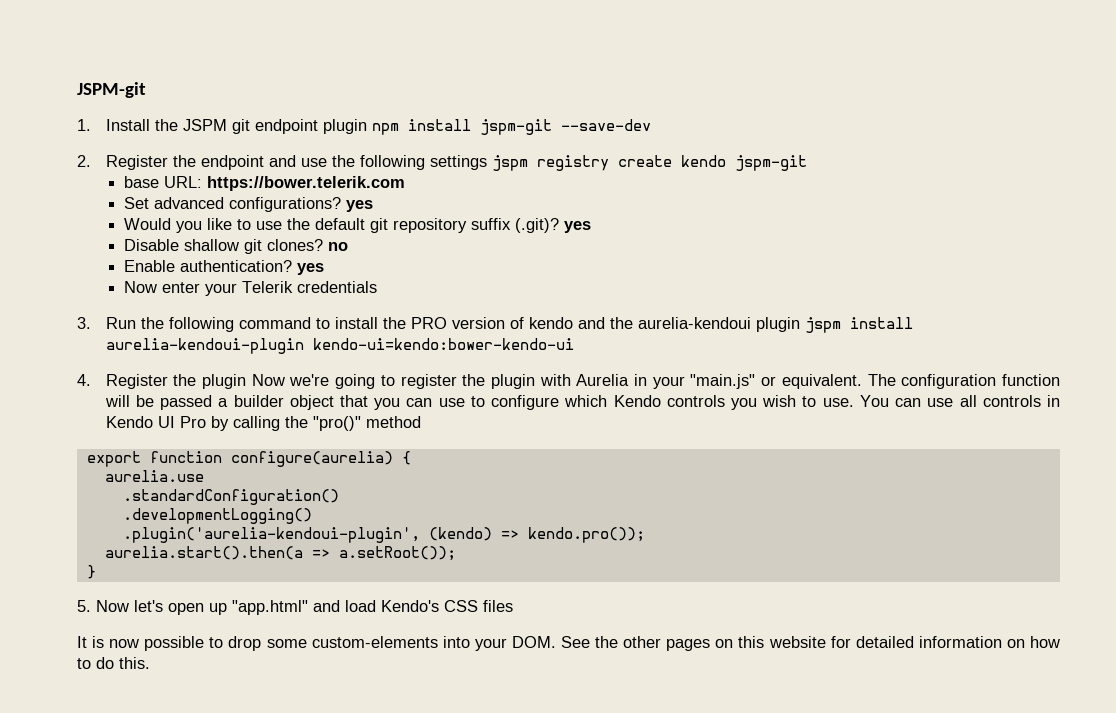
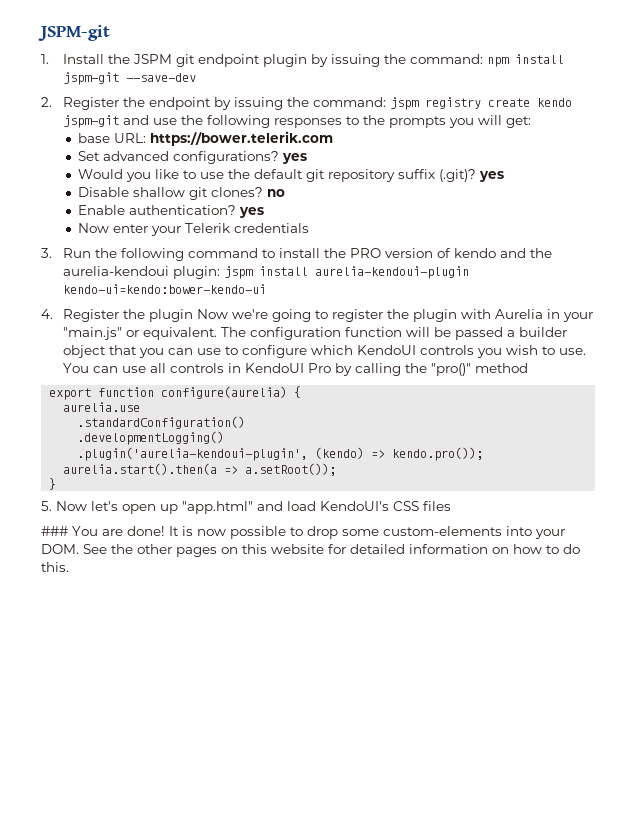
- 1. Install the JSPM git endpoint plugin npm install jspm-git --save-dev
+ 1. Install the JSPM git endpoint plugin by issuing the command: npm install jspm-git --save-dev
- 2. Register the endpoint and use the following settings jspm registry create kendo jspm-git
+ 2. Register the endpoint by issuing the command: jspm registry create kendo jspm-git and use the following responses to the prompts you will get:
- 3. Run the following command to install the PRO version of kendo and the aurelia-kendoui plugin jspm install aurelia-kendoui-plugin kendo-ui=kendo:bower-kendo-ui
+ 3. Run the following command to install the PRO version of kendo and the aurelia-kendoui plugin: jspm install aurelia-kendoui-plugin kendo-ui=kendo:bower-kendo-ui
- The configuration function will be passed a builder object that you can use to configure which Kendo controls you wish to use.
+ The configuration function will be passed a builder object that you can use to configure which KendoUI controls you wish to use.
- You can use all controls in Kendo UI Pro by calling the "pro()" method
+ You can use all controls in KendoUI Pro by calling the "pro()" method
- 5. Now let's open up "app.html" and load Kendo's CSS files
+ 5. Now let's open up "app.html" and load KendoUI's CSS files
+ ### You are done!

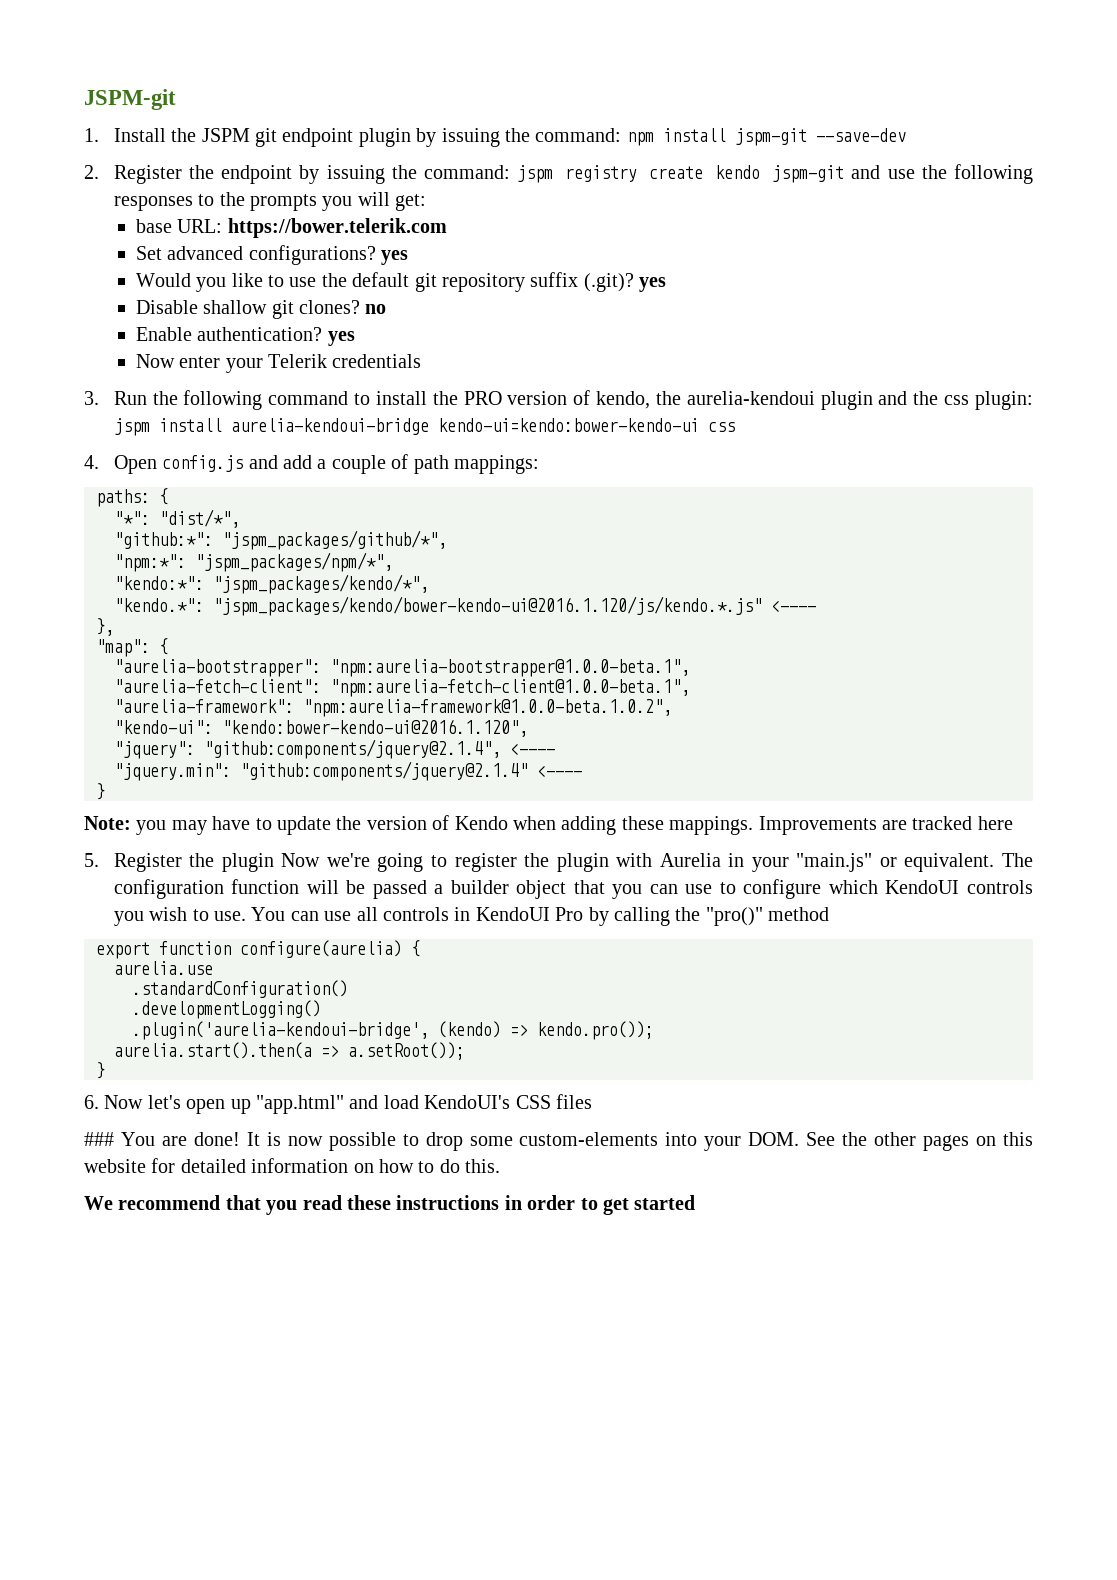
- 3. Run the following command to install the PRO version of kendo and the aurelia-kendoui plugin: jspm install aurelia-kendoui-plugin kendo-ui=kendo:bower-kendo-ui
- 4. Register the plugin Now we're going to register the plugin with Aurelia in your "main.js" or equivalent.
+ 3. Run the following command to install the PRO version of kendo, the aurelia-kendoui plugin and the css plugin: jspm install aurelia-kendoui-bridge kendo-ui=kendo:bower-kendo-ui css
+ 4. Open config.js and add a couple of path mappings:
+ paths: {
+ "*": "dist/*",
+ "github:*": "jspm_packages/github/*",
+ "npm:*": "jspm_packages/npm/*",
+ "kendo:*": "jspm_packages/kendo/*",
+ "kendo.*": "jspm_packages/kendo/bower-kendo-ui@2016.1.120/js/kendo.*.js" <----
+ },
+ "map": {
+ "aurelia-bootstrapper": "npm:aurelia-bootstrapper@1.0.0-beta.1",
+ "aurelia-fetch-client": "npm:aurelia-fetch-client@1.0.0-beta.1",
+ "aurelia-framework": "npm:aurelia-framework@1.0.0-beta.1.0.2",
+ "kendo-ui": "kendo:bower-kendo-ui@2016.1.120",
+ "jquery": "github:components/jquery@2.1.4", <----
+ "jquery.min": "github:components/jquery@2.1.4" <----
+ }
+ Note: you may have to update the version of Kendo when adding these mappings. Improvements are tracked here
+ 5. Register the plugin Now we're going to register the plugin with Aurelia in your "main.js" or equivalent.
- .plugin('aurelia-kendoui-plugin', (kendo) => kendo.pro());
+ .plugin('aurelia-kendoui-bridge', (kendo) => kendo.pro());
- 5. Now let's open up "app.html" and load KendoUI's CSS files
+ 6. Now let's open up "app.html" and load KendoUI's CSS files
+ We recommend that you read these instructions in order to get started

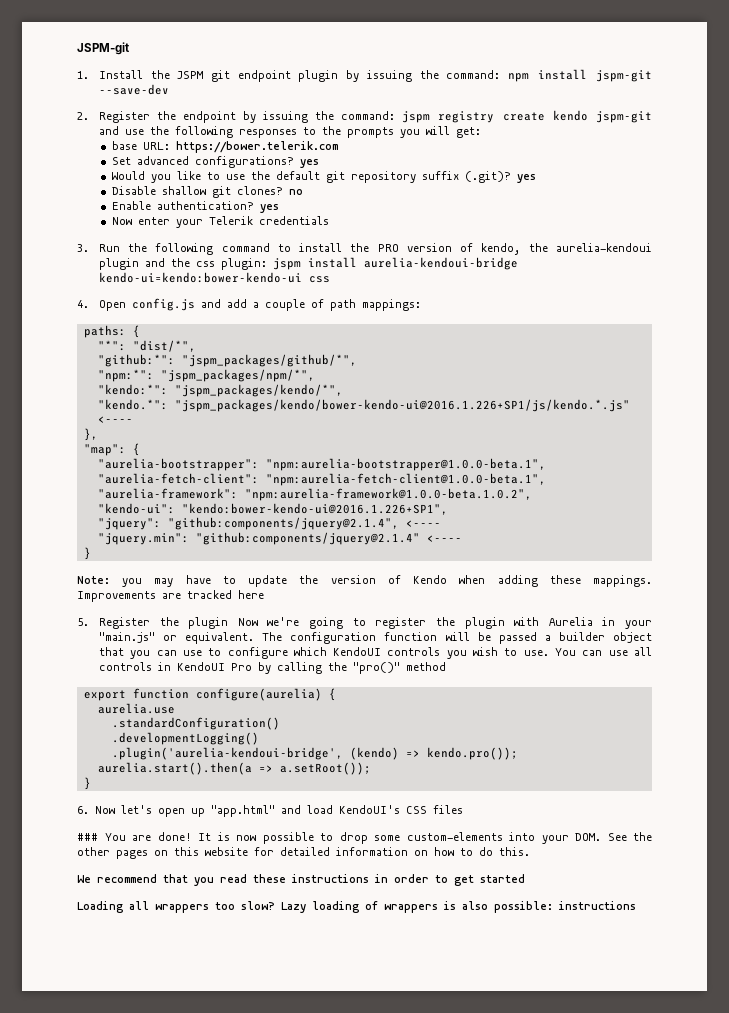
- "kendo.*": "jspm_packages/kendo/bower-kendo-ui@2016.1.120/js/kendo.*.js" <----
+ "kendo.*": "jspm_packages/kendo/bower-kendo-ui@2016.1.226+SP1/js/kendo.*.js" <----
- "kendo-ui": "kendo:bower-kendo-ui@2016.1.120",
+ "kendo-ui": "kendo:bower-kendo-ui@2016.1.226+SP1",
+ Loading all wrappers too slow? Lazy loading of wrappers is also possible: instructions

